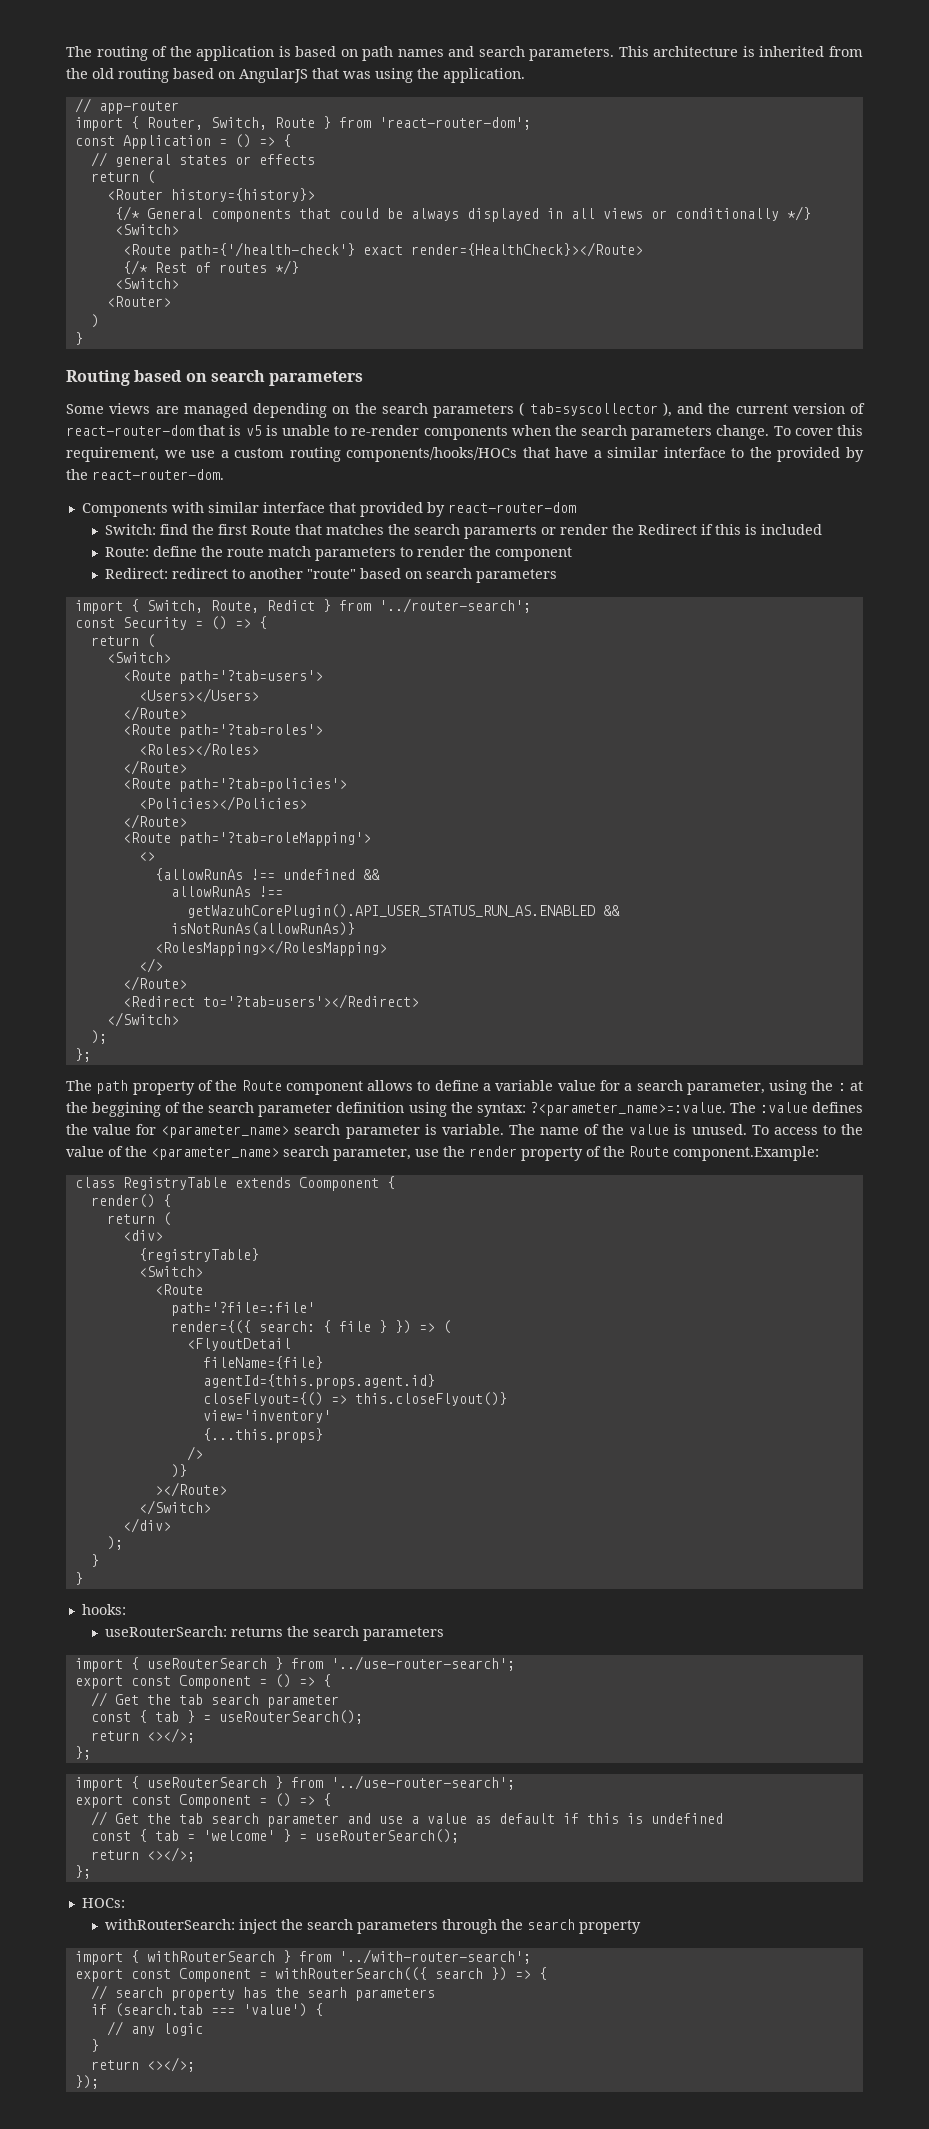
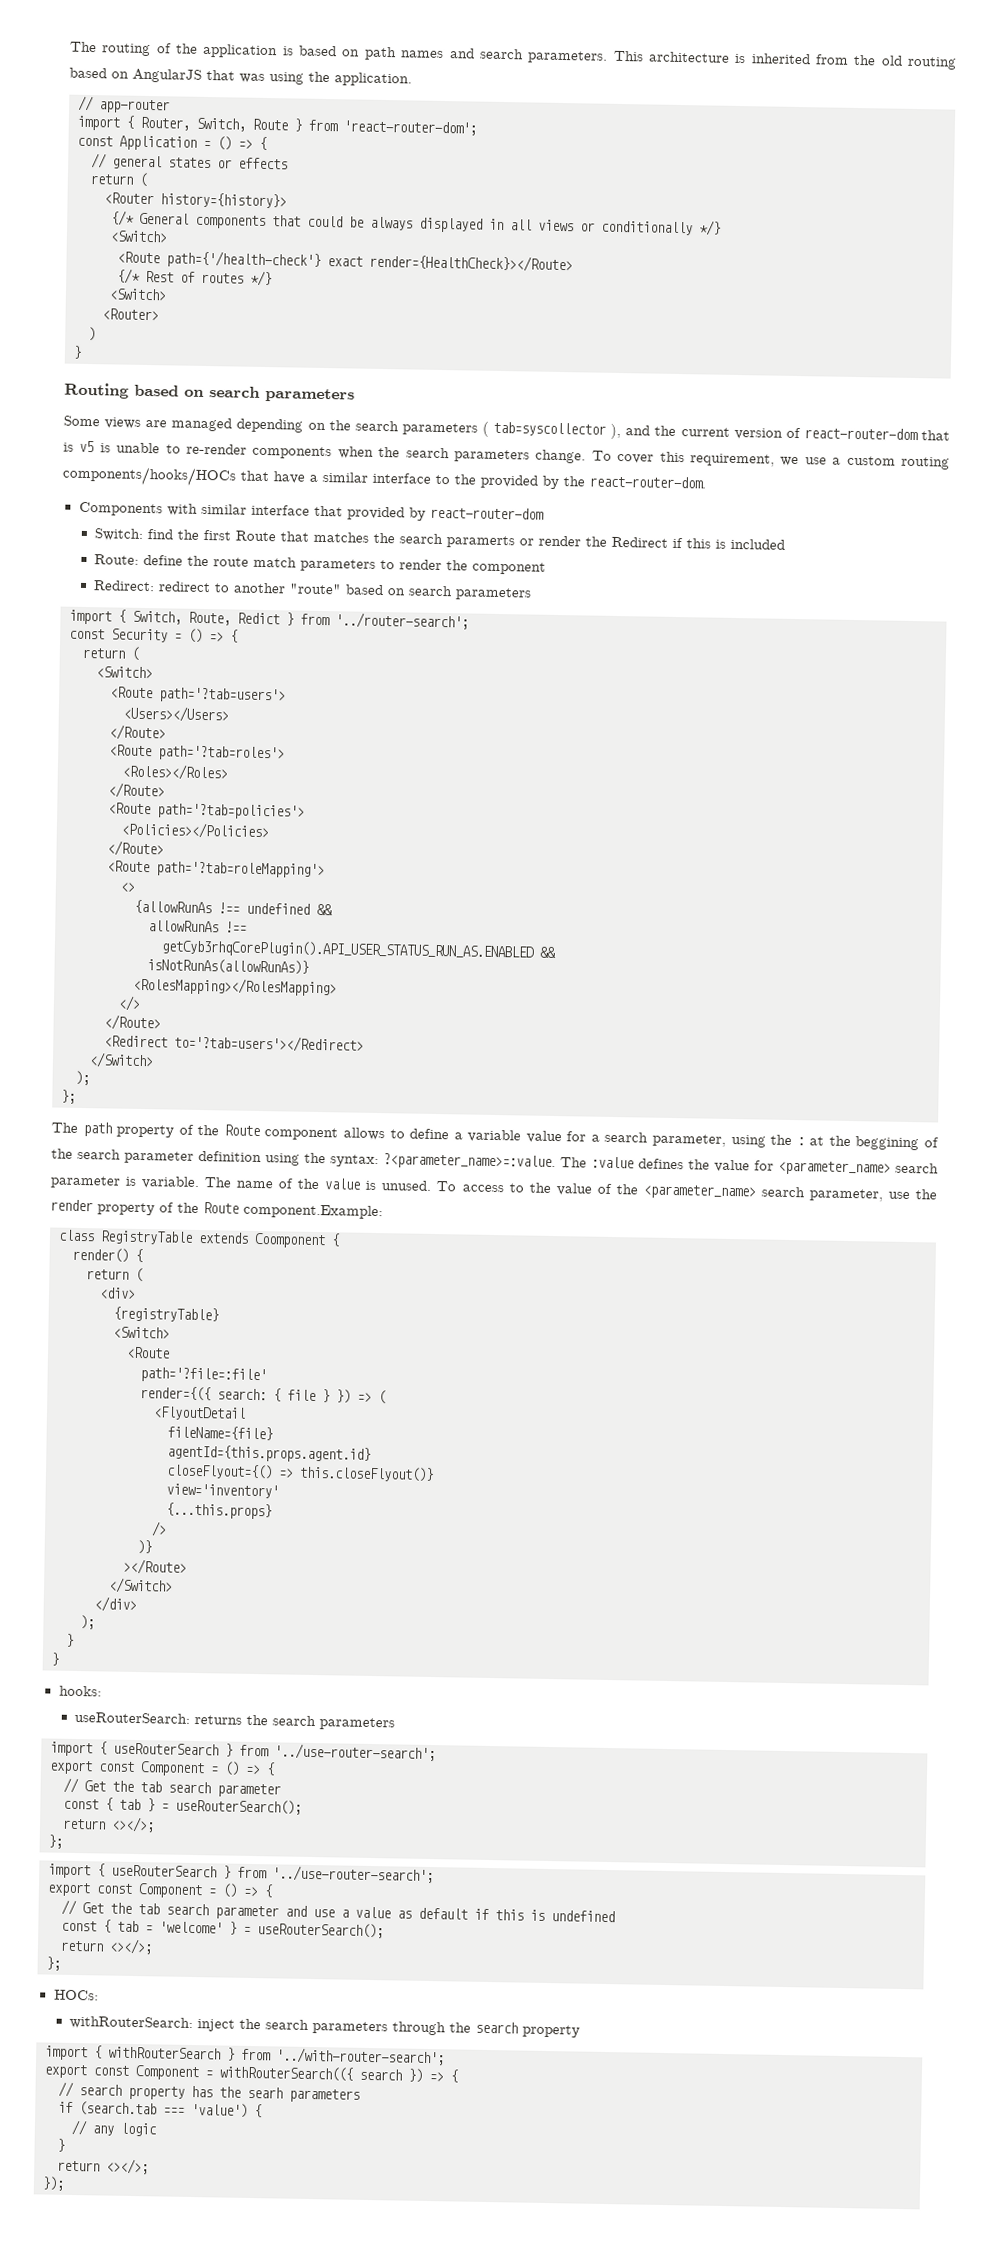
- getWazuhCorePlugin().API_USER_STATUS_RUN_AS.ENABLED &&
+ getCyb3rhqCorePlugin().API_USER_STATUS_RUN_AS.ENABLED &&

